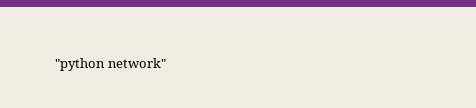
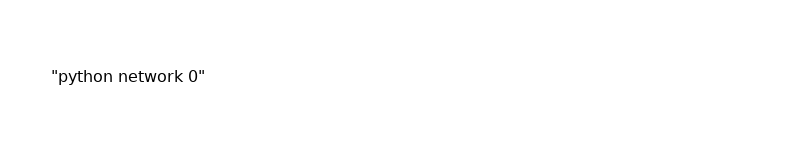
- "python network"
+ "python network 0"

